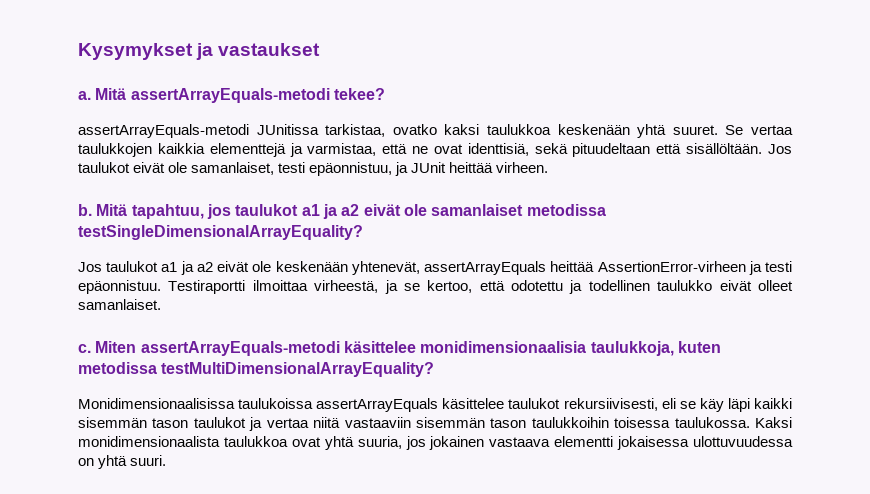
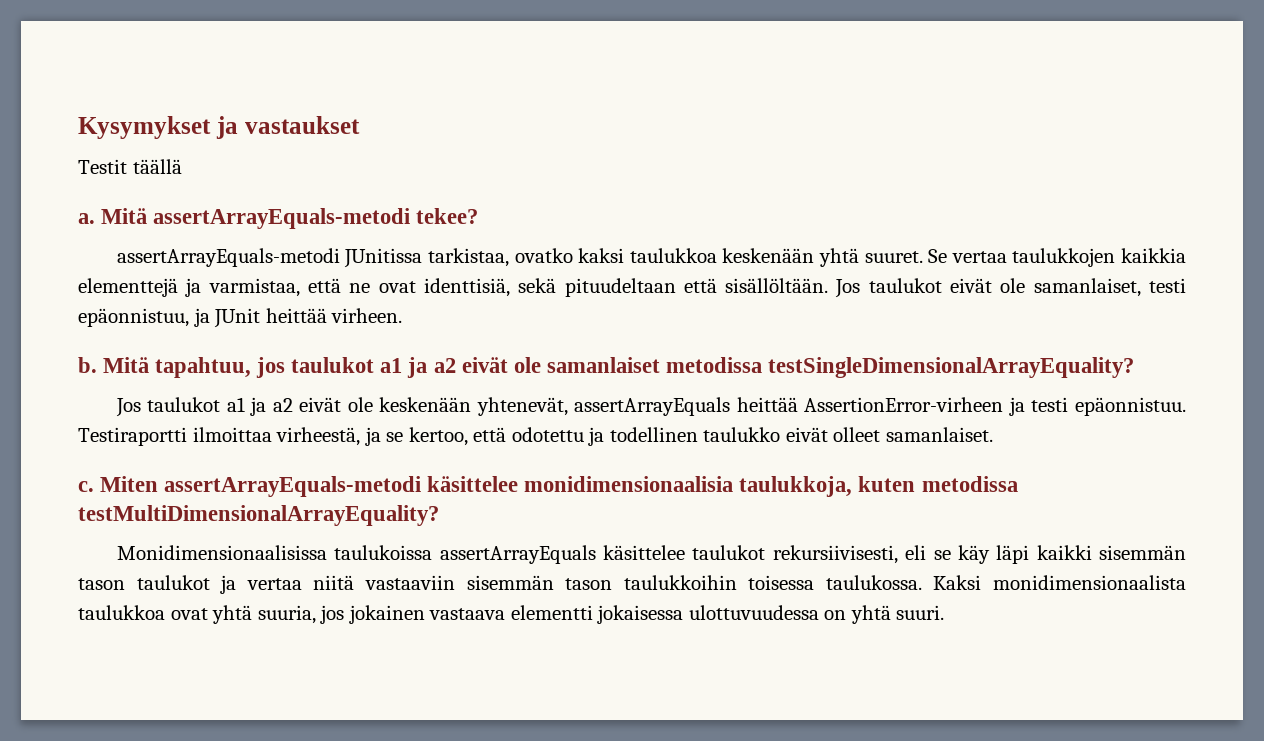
+ Testit täällä

